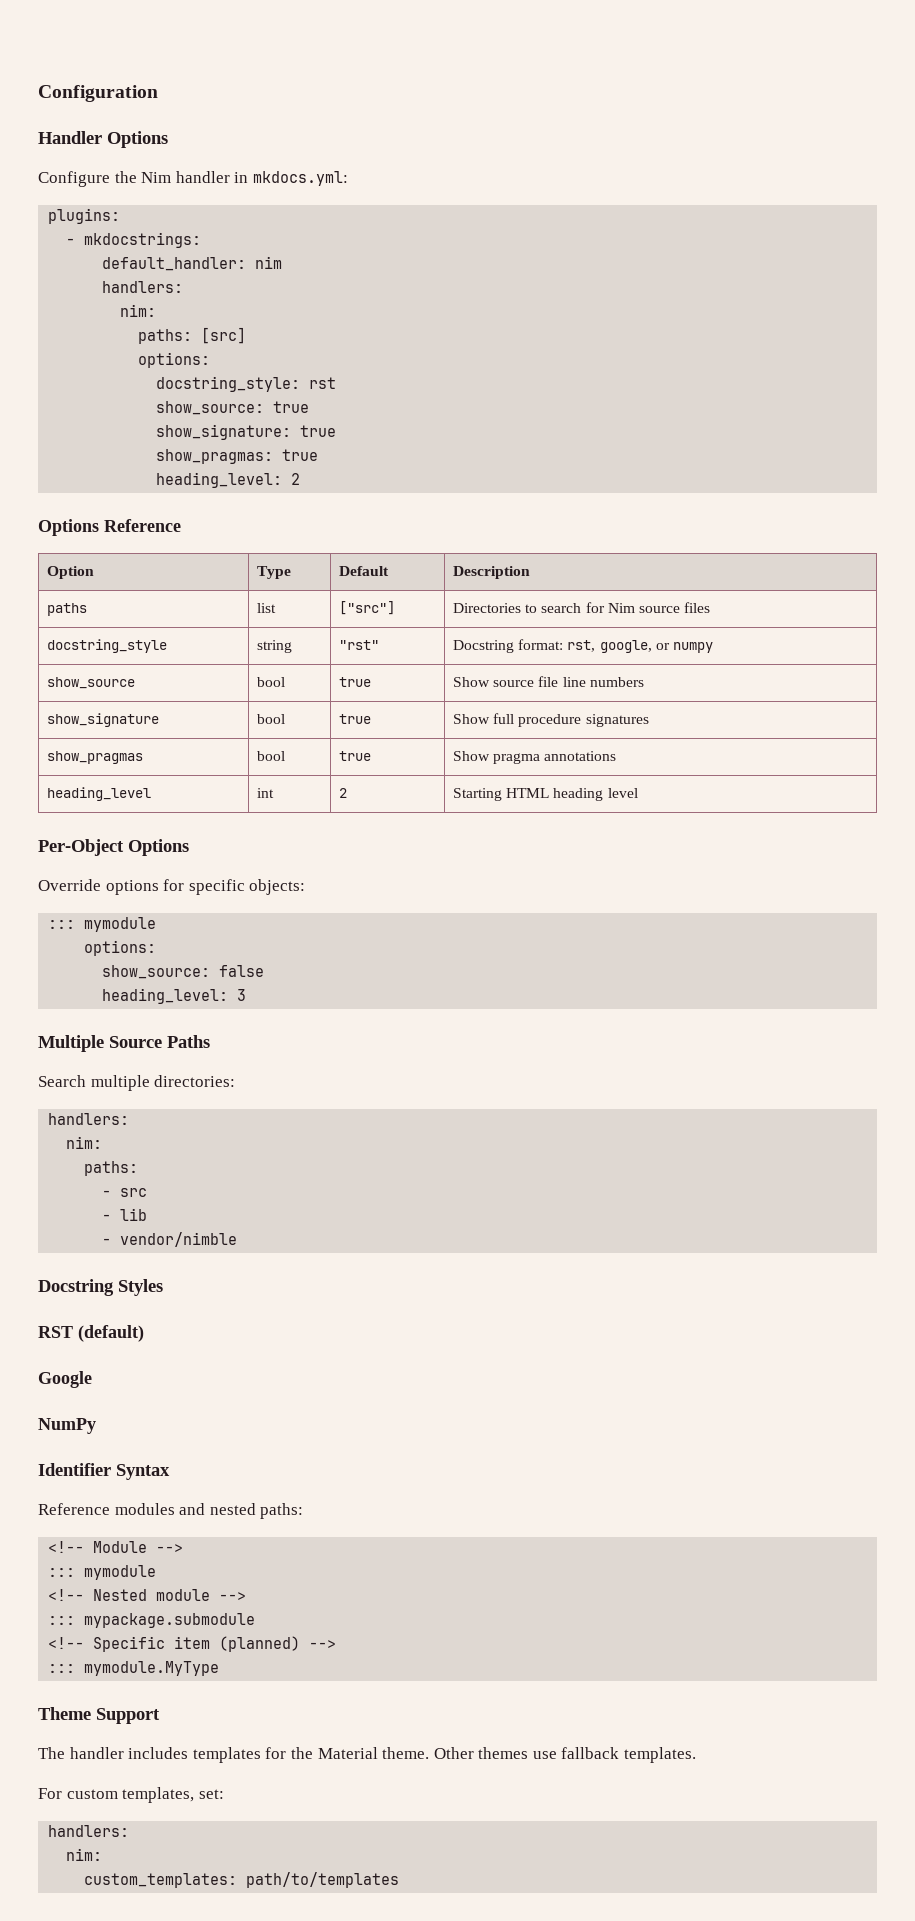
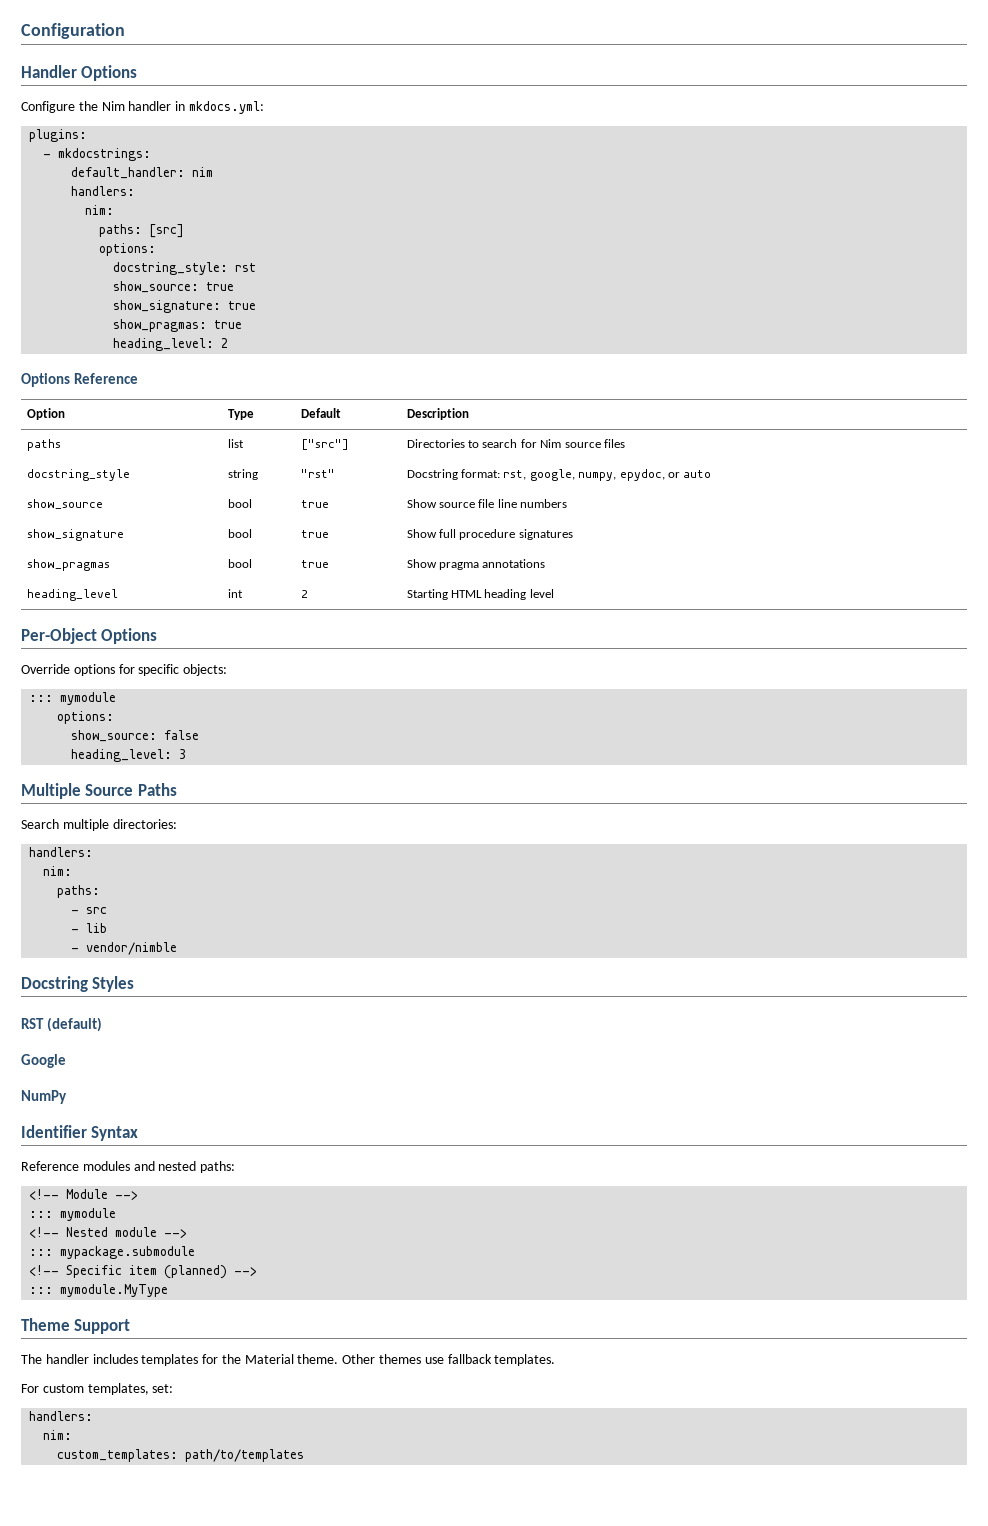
- docstring_style | string | "rst" | Docstring format: rst, google, or numpy
+ docstring_style | string | "rst" | Docstring format: rst, google, numpy, epydoc, or auto

